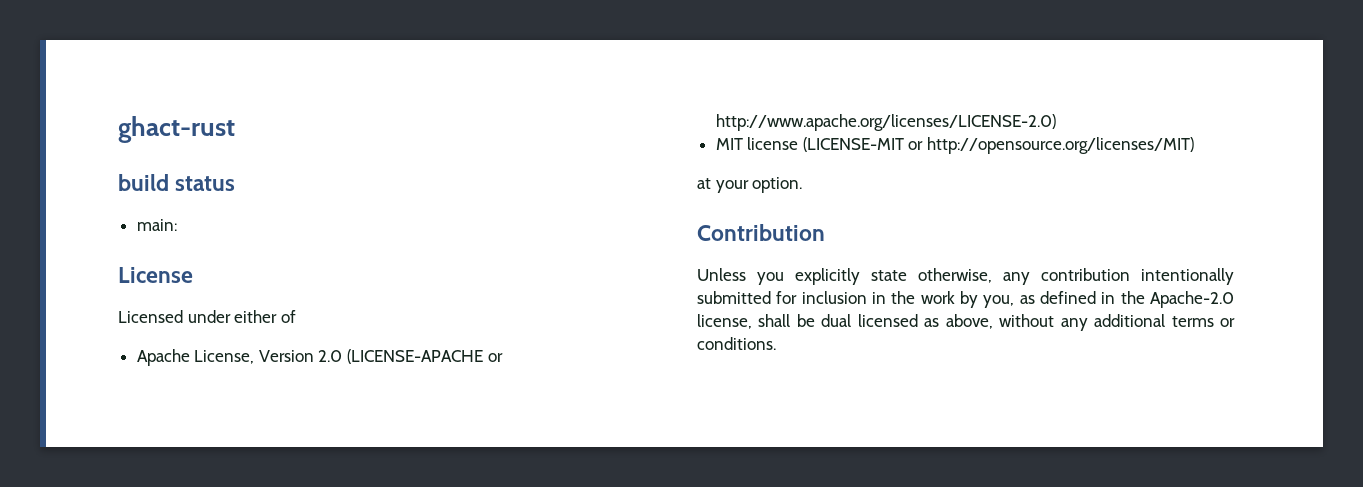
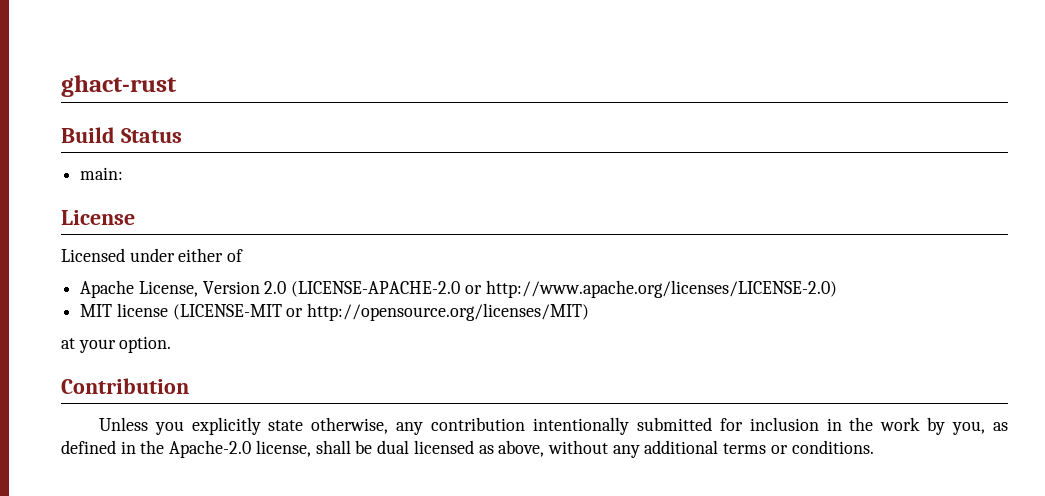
- build status
+ Build Status
- Apache License, Version 2.0 (LICENSE-APACHE or http://www.apache.org/licenses/LICENSE-2.0)
+ Apache License, Version 2.0 (LICENSE-APACHE-2.0 or http://www.apache.org/licenses/LICENSE-2.0)

